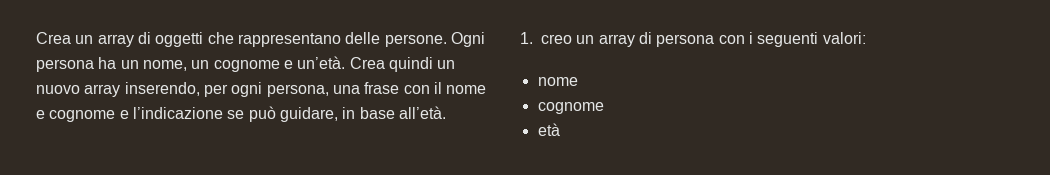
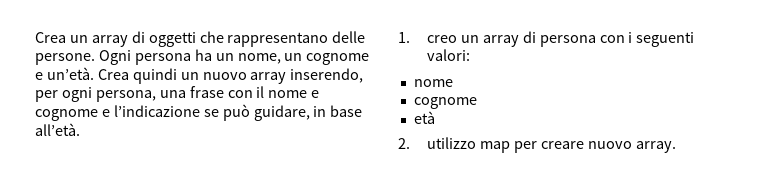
+ 2. utilizzo map per creare nuovo array.

